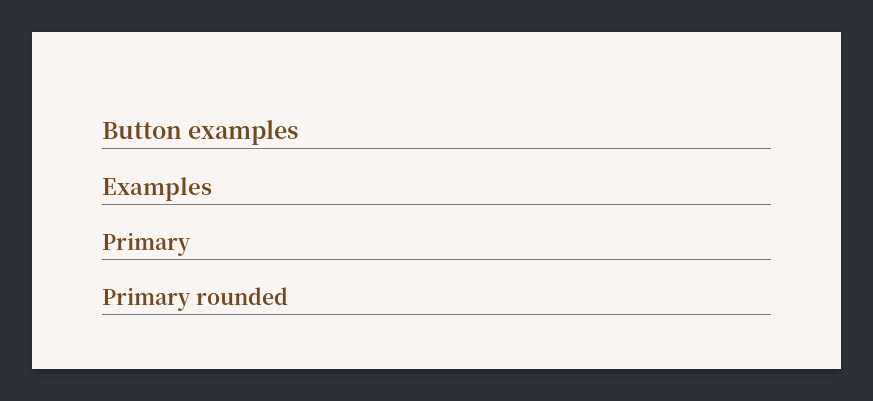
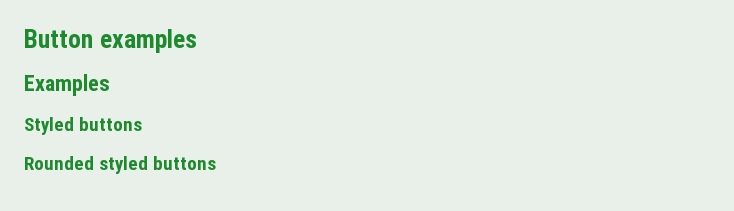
  Examples
- Primary
- Primary rounded
+ Styled buttons
+ Rounded styled buttons

